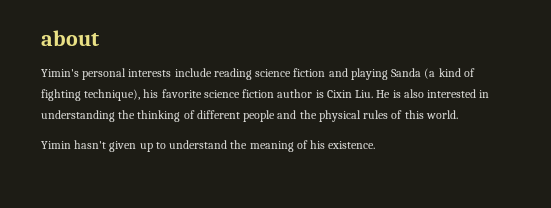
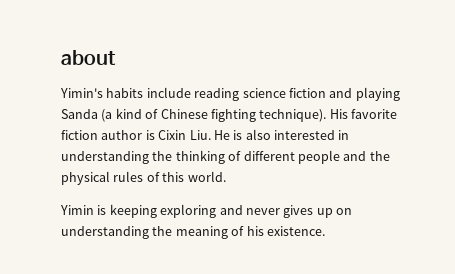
- Yimin's personal interests include reading science fiction and playing Sanda (a kind of fighting technique), his favorite science fiction author is Cixin Liu. He is also interested in understanding the thinking of different people and the physical rules of this world.
+ Yimin's habits include reading science fiction and playing Sanda (a kind of Chinese fighting technique). His favorite fiction author is Cixin Liu. He is also interested in understanding the thinking of different people and the physical rules of this world.
- Yimin hasn't given up to understand the meaning of his existence.
+ Yimin is keeping exploring and never gives up on understanding the meaning of his existence.

